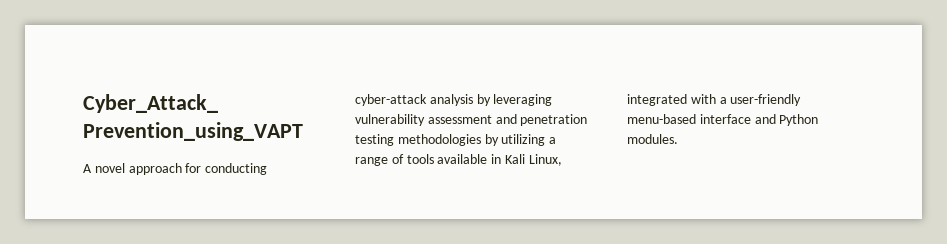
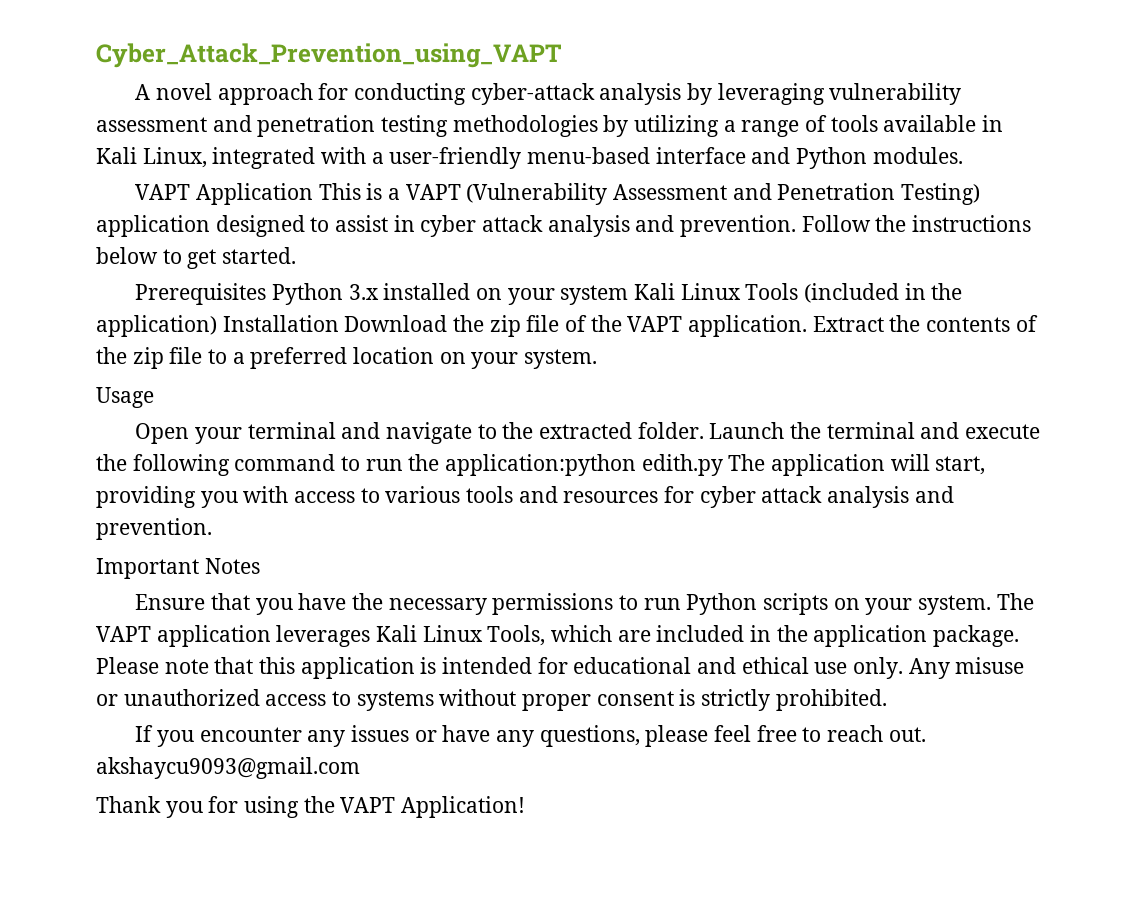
+ VAPT Application This is a VAPT (Vulnerability Assessment and Penetration Testing) application designed to assist in cyber attack analysis and prevention. Follow the instructions below to get started.
+ Prerequisites Python 3.x installed on your system Kali Linux Tools (included in the application) Installation Download the zip file of the VAPT application. Extract the contents of the zip file to a preferred location on your system.
+ Usage
+ Open your terminal and navigate to the extracted folder. Launch the terminal and execute the following command to run the application:python edith.py The application will start, providing you with access to various tools and resources for cyber attack analysis and prevention.
+ Important Notes
+ Ensure that you have the necessary permissions to run Python scripts on your system. The VAPT application leverages Kali Linux Tools, which are included in the application package. Please note that this application is intended for educational and ethical use only. Any misuse or unauthorized access to systems without proper consent is strictly prohibited.
+ If you encounter any issues or have any questions, please feel free to reach out. akshaycu9093@gmail.com
+ Thank you for using the VAPT Application!

